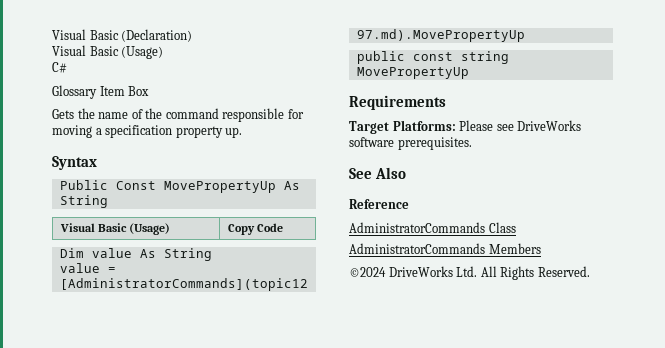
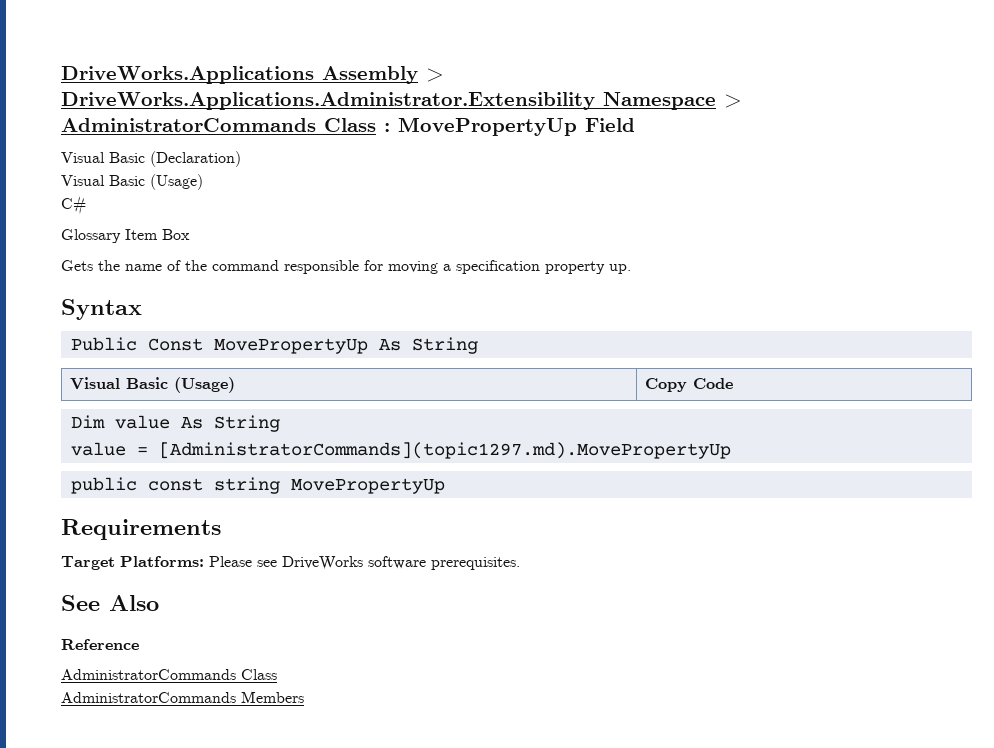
+ DriveWorks.Applications Assembly > DriveWorks.Applications.Administrator.Extensibility Namespace > AdministratorCommands Class : MovePropertyUp Field
- ©2024 DriveWorks Ltd. All Rights Reserved.

